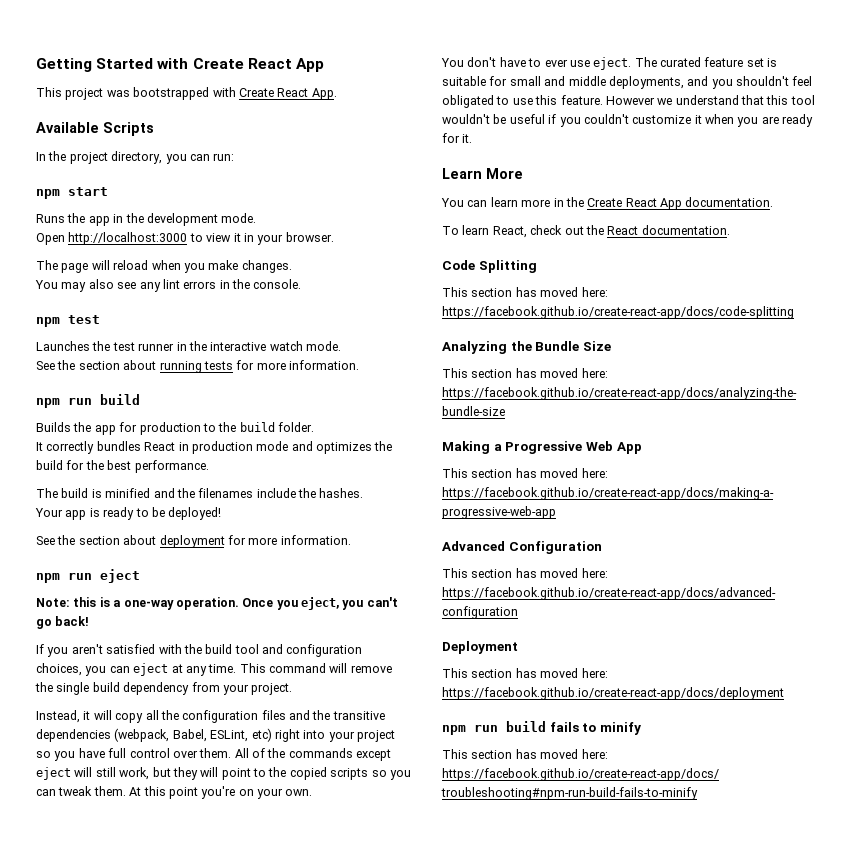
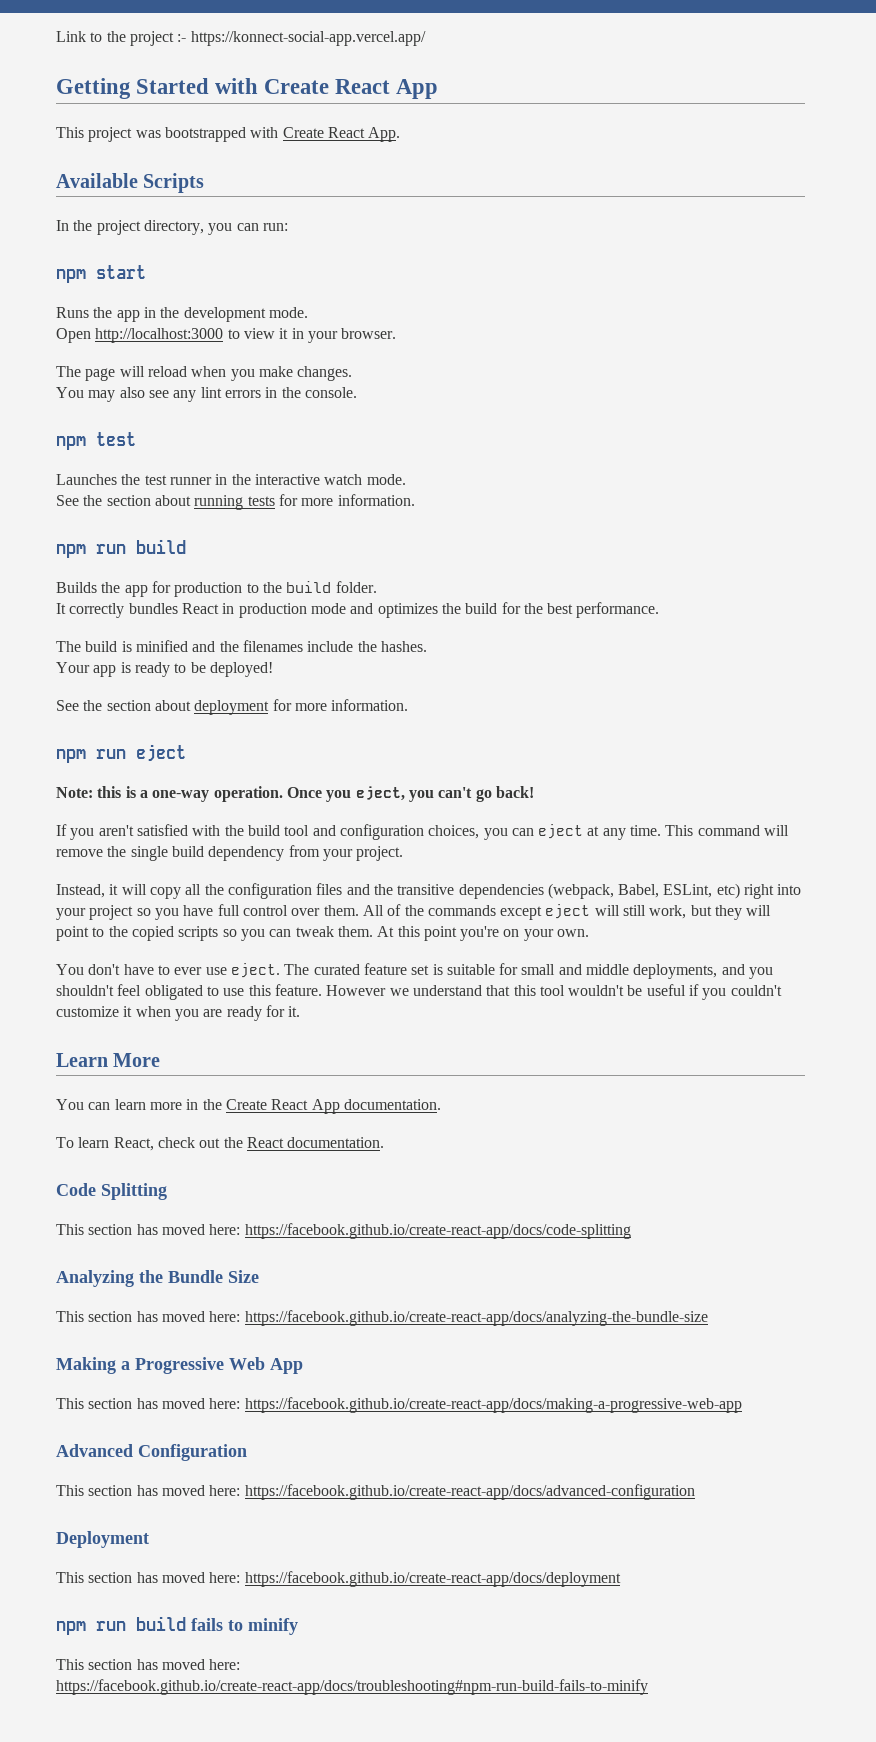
+ Link to the project :- https://konnect-social-app.vercel.app/

